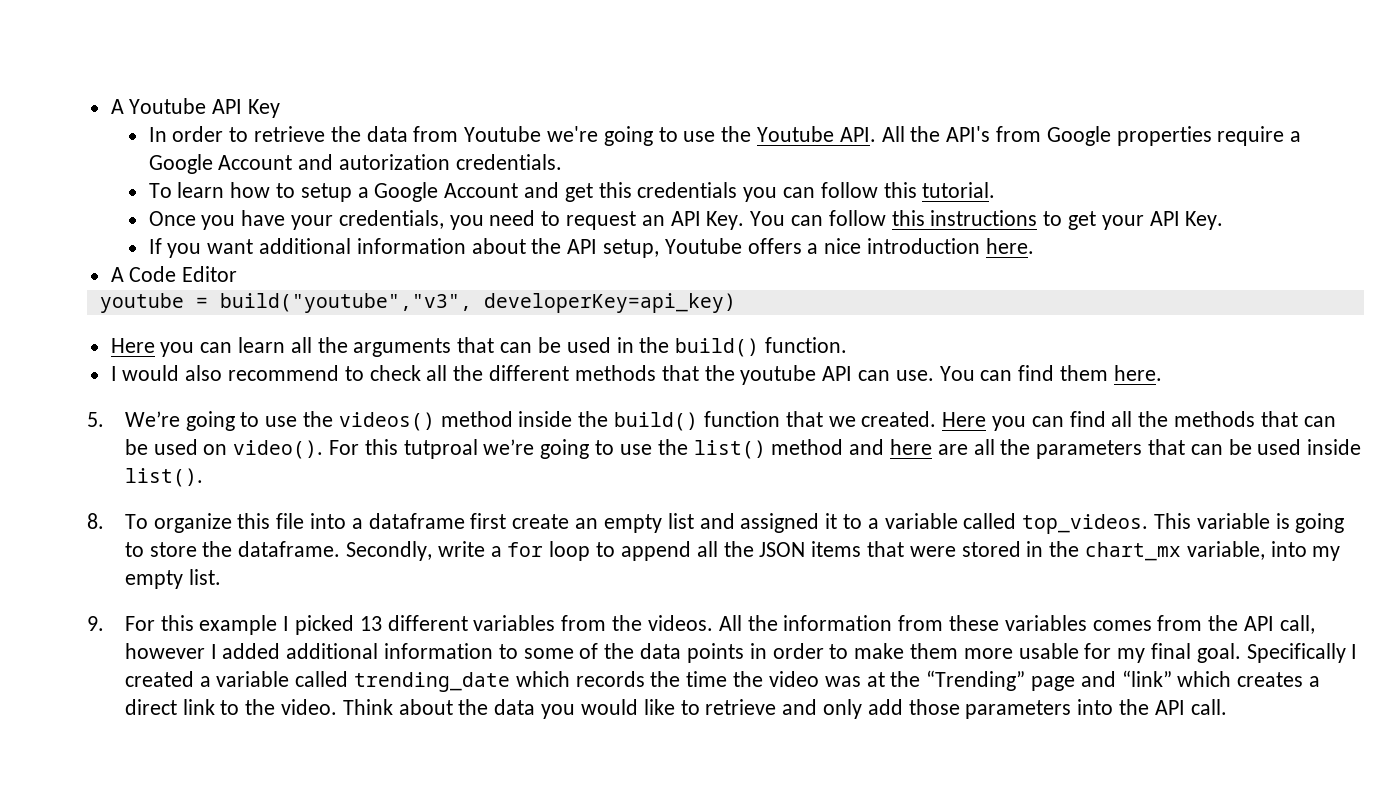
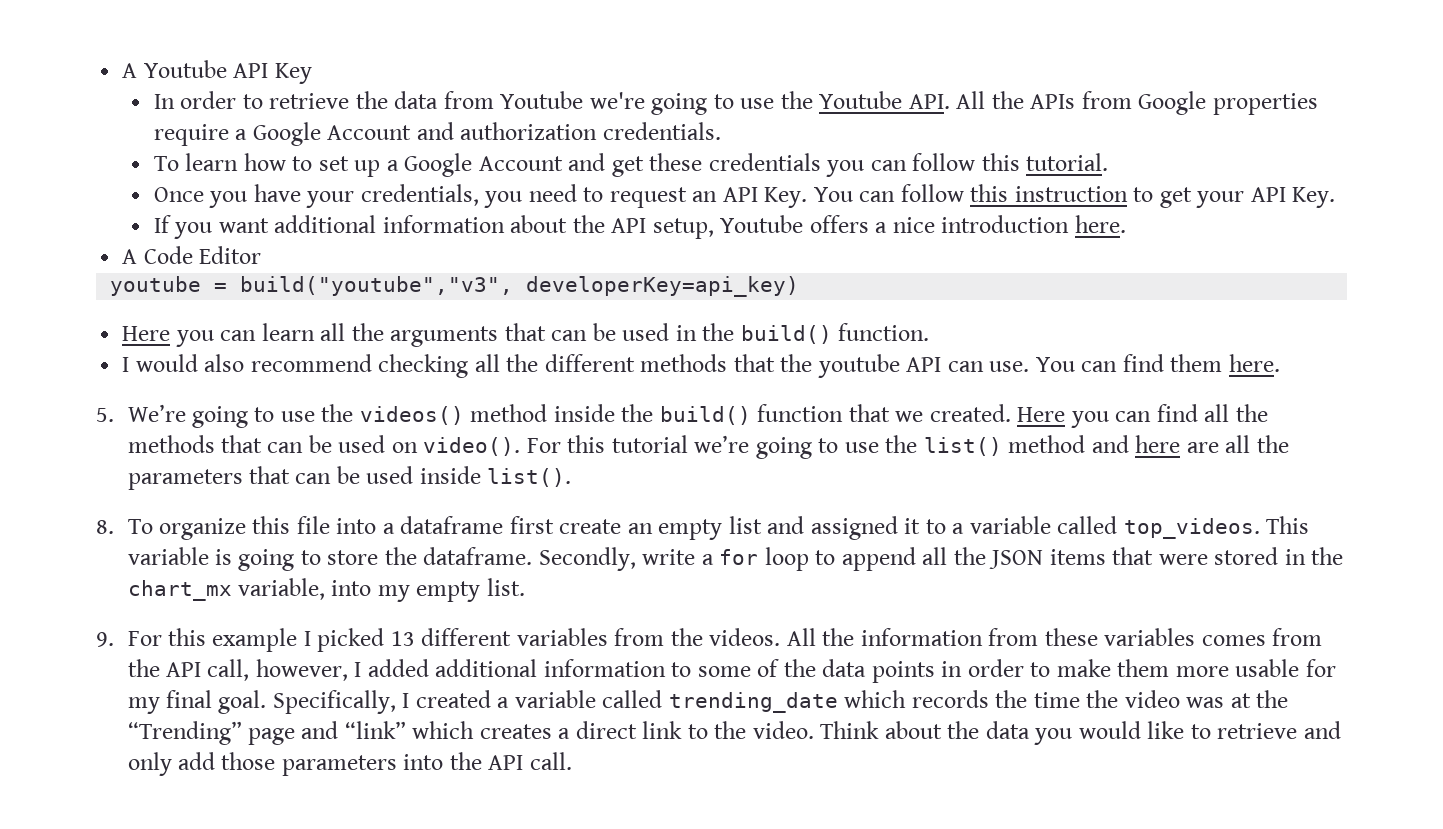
- In order to retrieve the data from Youtube we're going to use the Youtube API. All the API's from Google properties require a Google Account and autorization credentials.
+ In order to retrieve the data from Youtube we're going to use the Youtube API. All the APIs from Google properties require a Google Account and authorization credentials.
- To learn how to setup a Google Account and get this credentials you can follow this tutorial.
+ To learn how to set up a Google Account and get these credentials you can follow this tutorial.
- Once you have your credentials, you need to request an API Key. You can follow this instructions to get your API Key.
+ Once you have your credentials, you need to request an API Key. You can follow this instruction to get your API Key.
- I would also recommend to check all the different methods that the youtube API can use.
+ I would also recommend checking all the different methods that the youtube API can use.
- For this tutproal we’re going to use the list() method and here are all the parameters that can be used inside list().
+ For this tutorial we’re going to use the list() method and here are all the parameters that can be used inside list().
- All the information from these variables comes from the API call, however I added additional information to some of the data points in order to make them more usable for my final goal.
+ All the information from these variables comes from the API call, however, I added additional information to some of the data points in order to make them more usable for my final goal.
- Specifically I created a variable called trending_date which records the time the video was at the “Trending” page and “link” which creates a direct link to the video.
+ Specifically, I created a variable called trending_date which records the time the video was at the “Trending” page and “link” which creates a direct link to the video.

